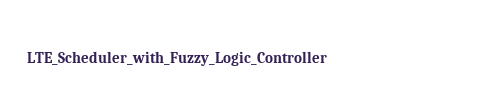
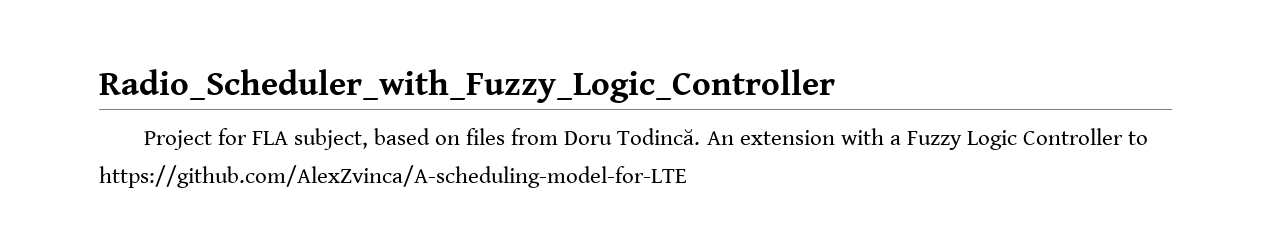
- LTE_Scheduler_with_Fuzzy_Logic_Controller
+ Radio_Scheduler_with_Fuzzy_Logic_Controller
+ Project for FLA subject, based on files from Doru Todincă. An extension with a Fuzzy Logic Controller to https://github.com/AlexZvinca/A-scheduling-model-for-LTE

